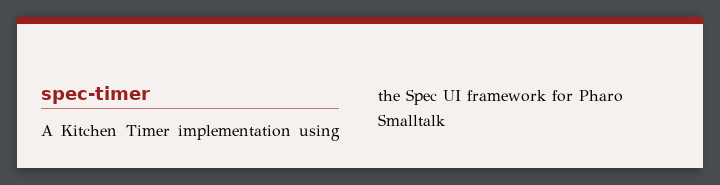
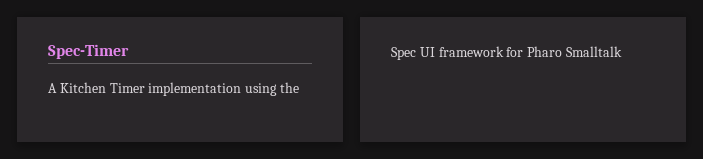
- spec-timer
+ Spec-Timer

